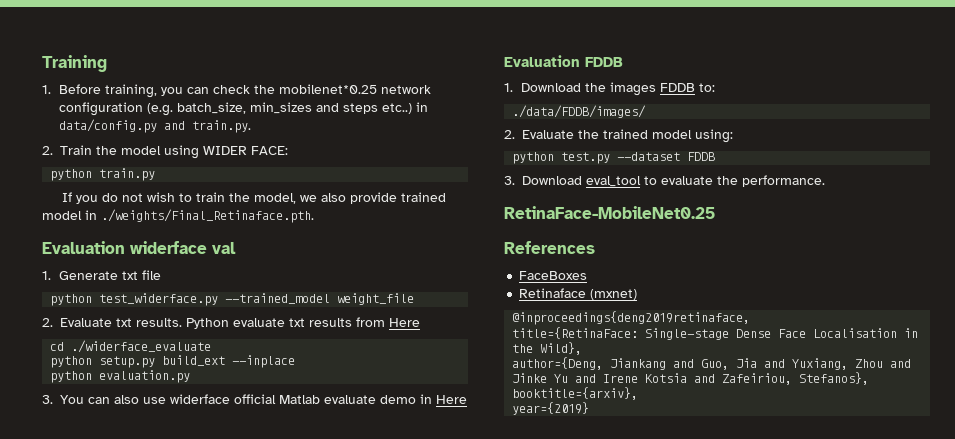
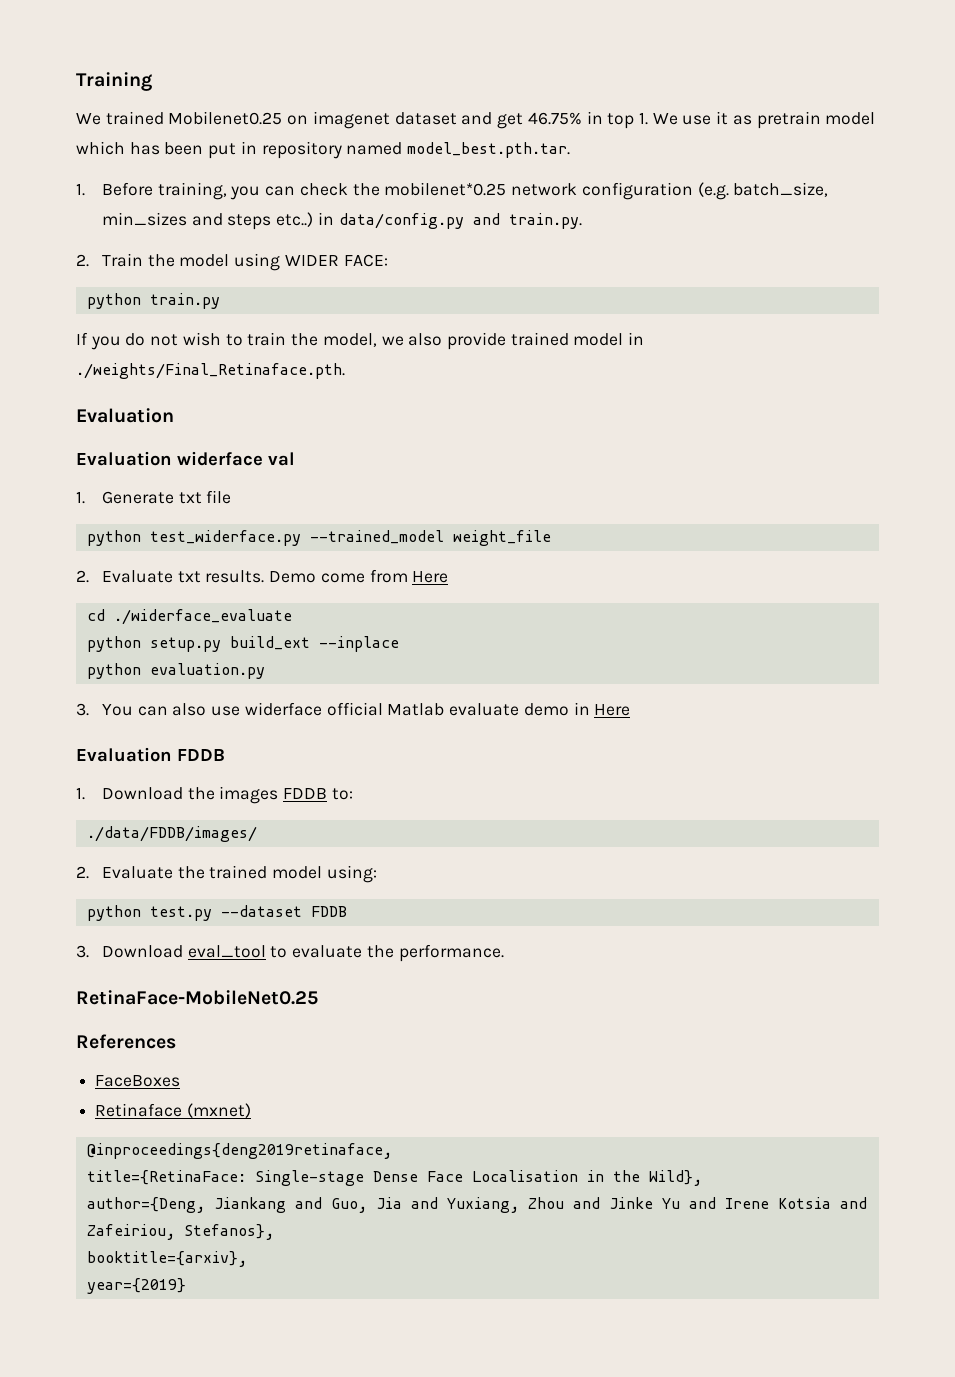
+ We trained Mobilenet0.25 on imagenet dataset and get 46.75% in top 1. We use it as pretrain model which has been put in repository named model_best.pth.tar.
  If you do not wish to train the model, we also provide trained model in ./weights/Final_Retinaface.pth.
+ Evaluation
- Python evaluate txt results from Here
+ Demo come from Here

